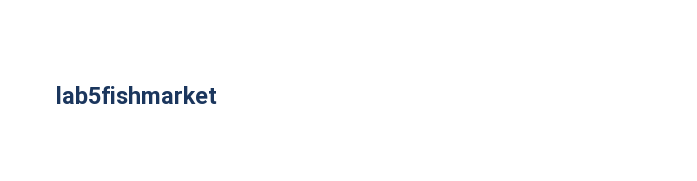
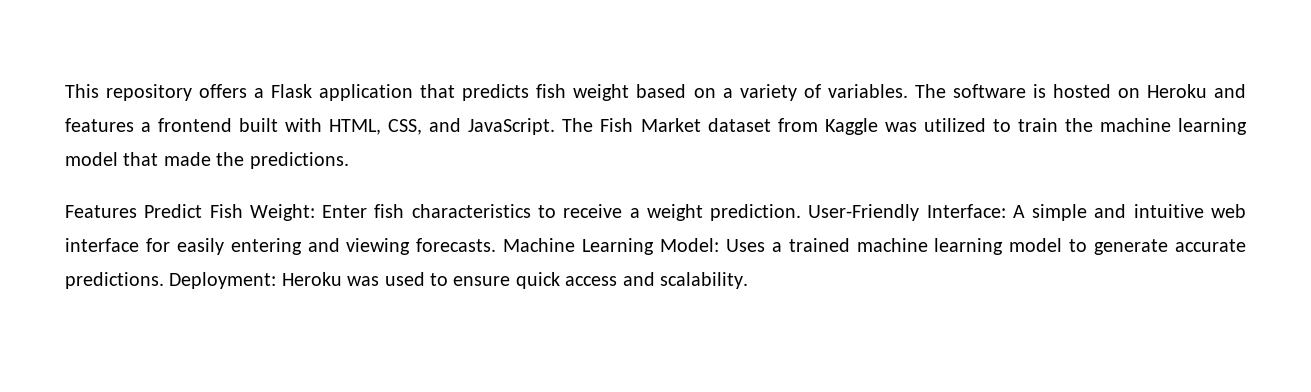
- lab5fishmarket
+ This repository offers a Flask application that predicts fish weight based on a variety of variables. The software is hosted on Heroku and features a frontend built with HTML, CSS, and JavaScript. The Fish Market dataset from Kaggle was utilized to train the machine learning model that made the predictions.
+ Features Predict Fish Weight: Enter fish characteristics to receive a weight prediction. User-Friendly Interface: A simple and intuitive web interface for easily entering and viewing forecasts. Machine Learning Model: Uses a trained machine learning model to generate accurate predictions. Deployment: Heroku was used to ensure quick access and scalability.

